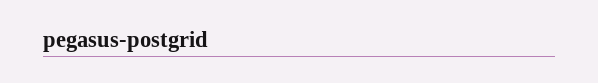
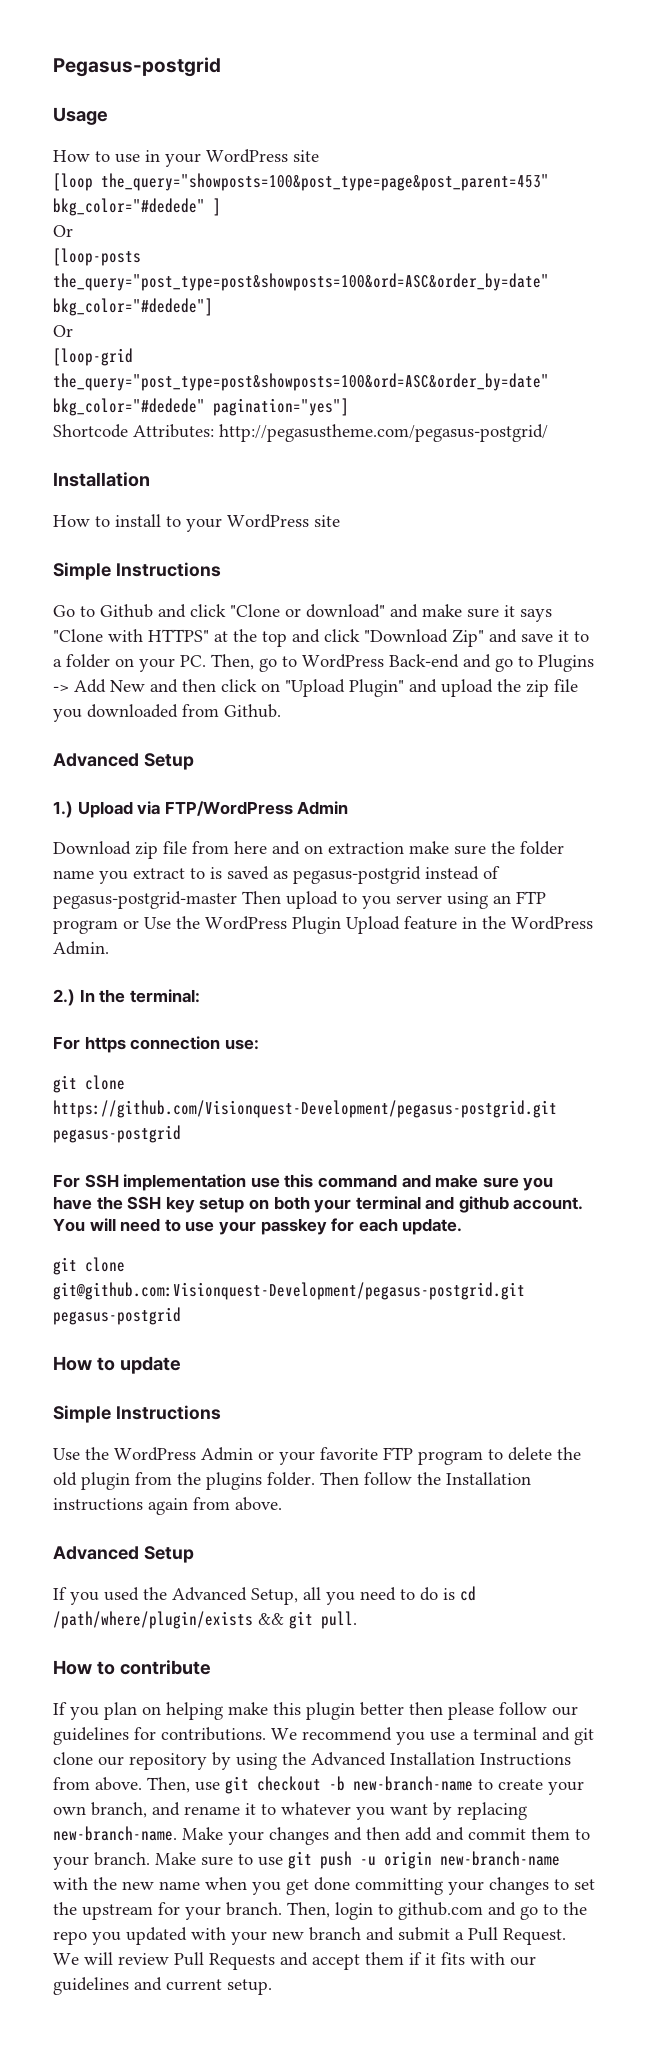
- pegasus-postgrid
+ Pegasus-postgrid
+ Usage
+ How to use in your WordPress site
+ [loop the_query="showposts=100&post_type=page&post_parent=453" bkg_color="#dedede" ]
+ Or
+ [loop-posts the_query="post_type=post&showposts=100&ord=ASC&order_by=date" bkg_color="#dedede"]
+ Or
+ [loop-grid the_query="post_type=post&showposts=100&ord=ASC&order_by=date" bkg_color="#dedede" pagination="yes"]
+ Shortcode Attributes: http://pegasustheme.com/pegasus-postgrid/
+ Installation
+ How to install to your WordPress site
+ Simple Instructions
+ Go to Github and click "Clone or download" and make sure it says "Clone with HTTPS" at the top and click "Download Zip" and save it to a folder on your PC. Then, go to WordPress Back-end and go to Plugins -> Add New and then click on "Upload Plugin" and upload the zip file you downloaded from Github.
+ Advanced Setup
+ 1.) Upload via FTP/WordPress Admin
+ Download zip file from here and on extraction make sure the folder name you extract to is saved as pegasus-postgrid instead of pegasus-postgrid-master Then upload to you server using an FTP program or Use the WordPress Plugin Upload feature in the WordPress Admin.
+ 2.) In the terminal:
+ For https connection use:
+ git clone https://github.com/Visionquest-Development/pegasus-postgrid.git pegasus-postgrid
+ For SSH implementation use this command and make sure you have the SSH key setup on both your terminal and github account. You will need to use your passkey for each update.
+ git clone git@github.com:Visionquest-Development/pegasus-postgrid.git pegasus-postgrid
+ How to update
+ Simple Instructions
+ Use the WordPress Admin or your favorite FTP program to delete the old plugin from the plugins folder. Then follow the Installation instructions again from above.
+ Advanced Setup
+ If you used the Advanced Setup, all you need to do is cd /path/where/plugin/exists && git pull.
+ How to contribute
+ If you plan on helping make this plugin better then please follow our guidelines for contributions. We recommend you use a terminal and git clone our repository by using the Advanced Installation Instructions from above. Then, use git checkout -b new-branch-name to create your own branch, and rename it to whatever you want by replacing new-branch-name. Make your changes and then add and commit them to your branch. Make sure to use git push -u origin new-branch-name with the new name when you get done committing your changes to set the upstream for your branch. Then, login to github.com and go to the repo you updated with your new branch and submit a Pull Request. We will review Pull Requests and accept them if it fits with our guidelines and current setup.

